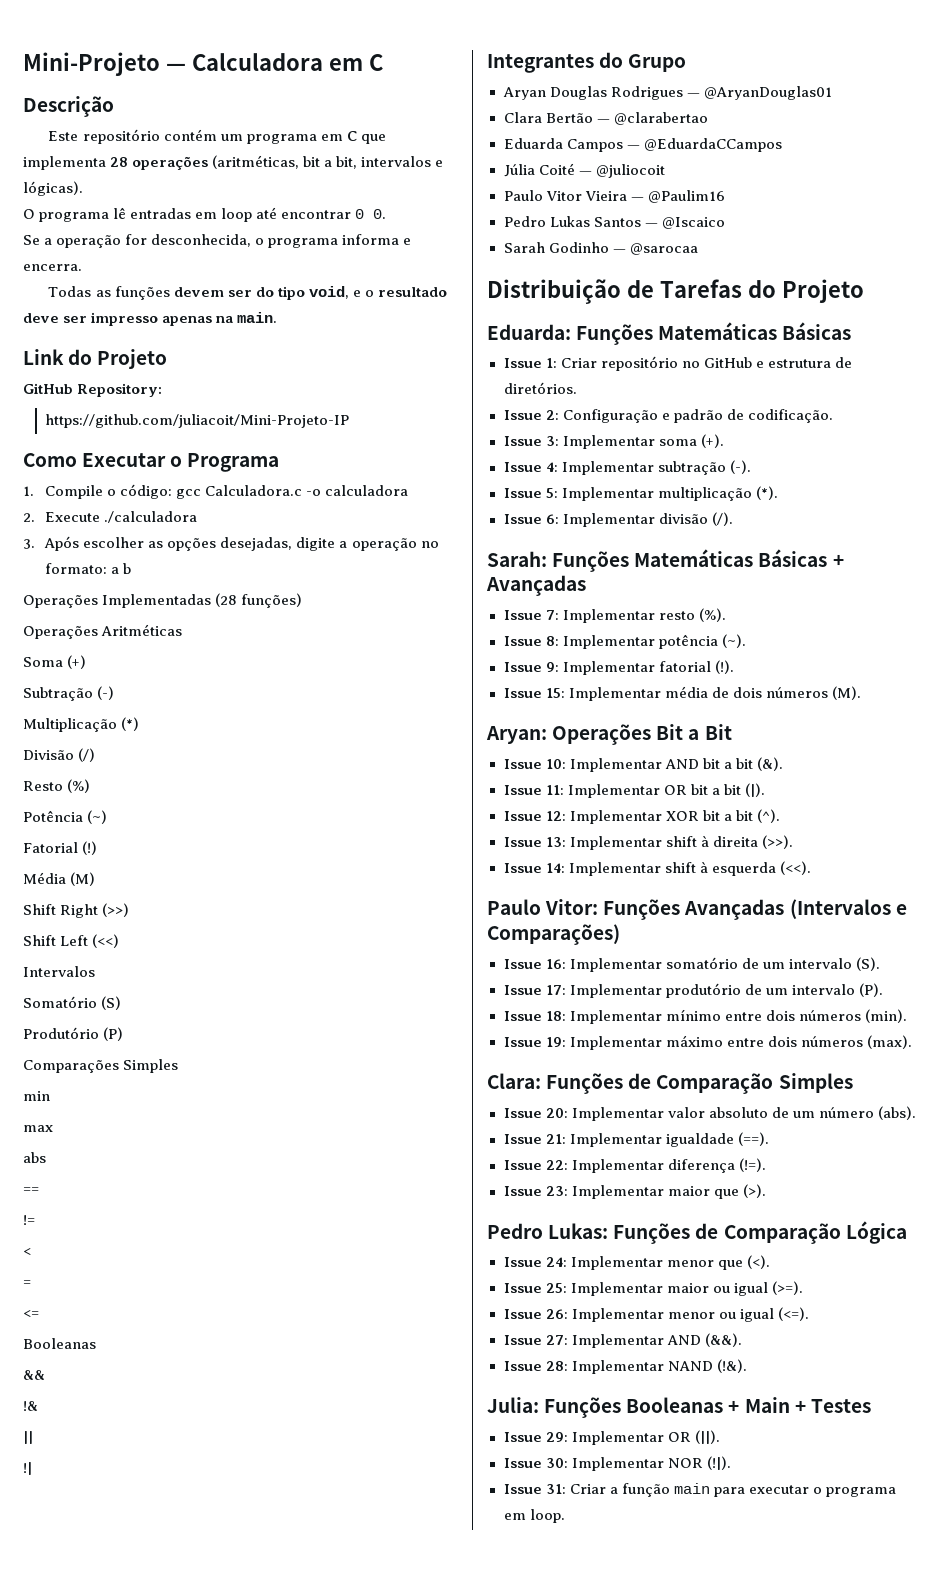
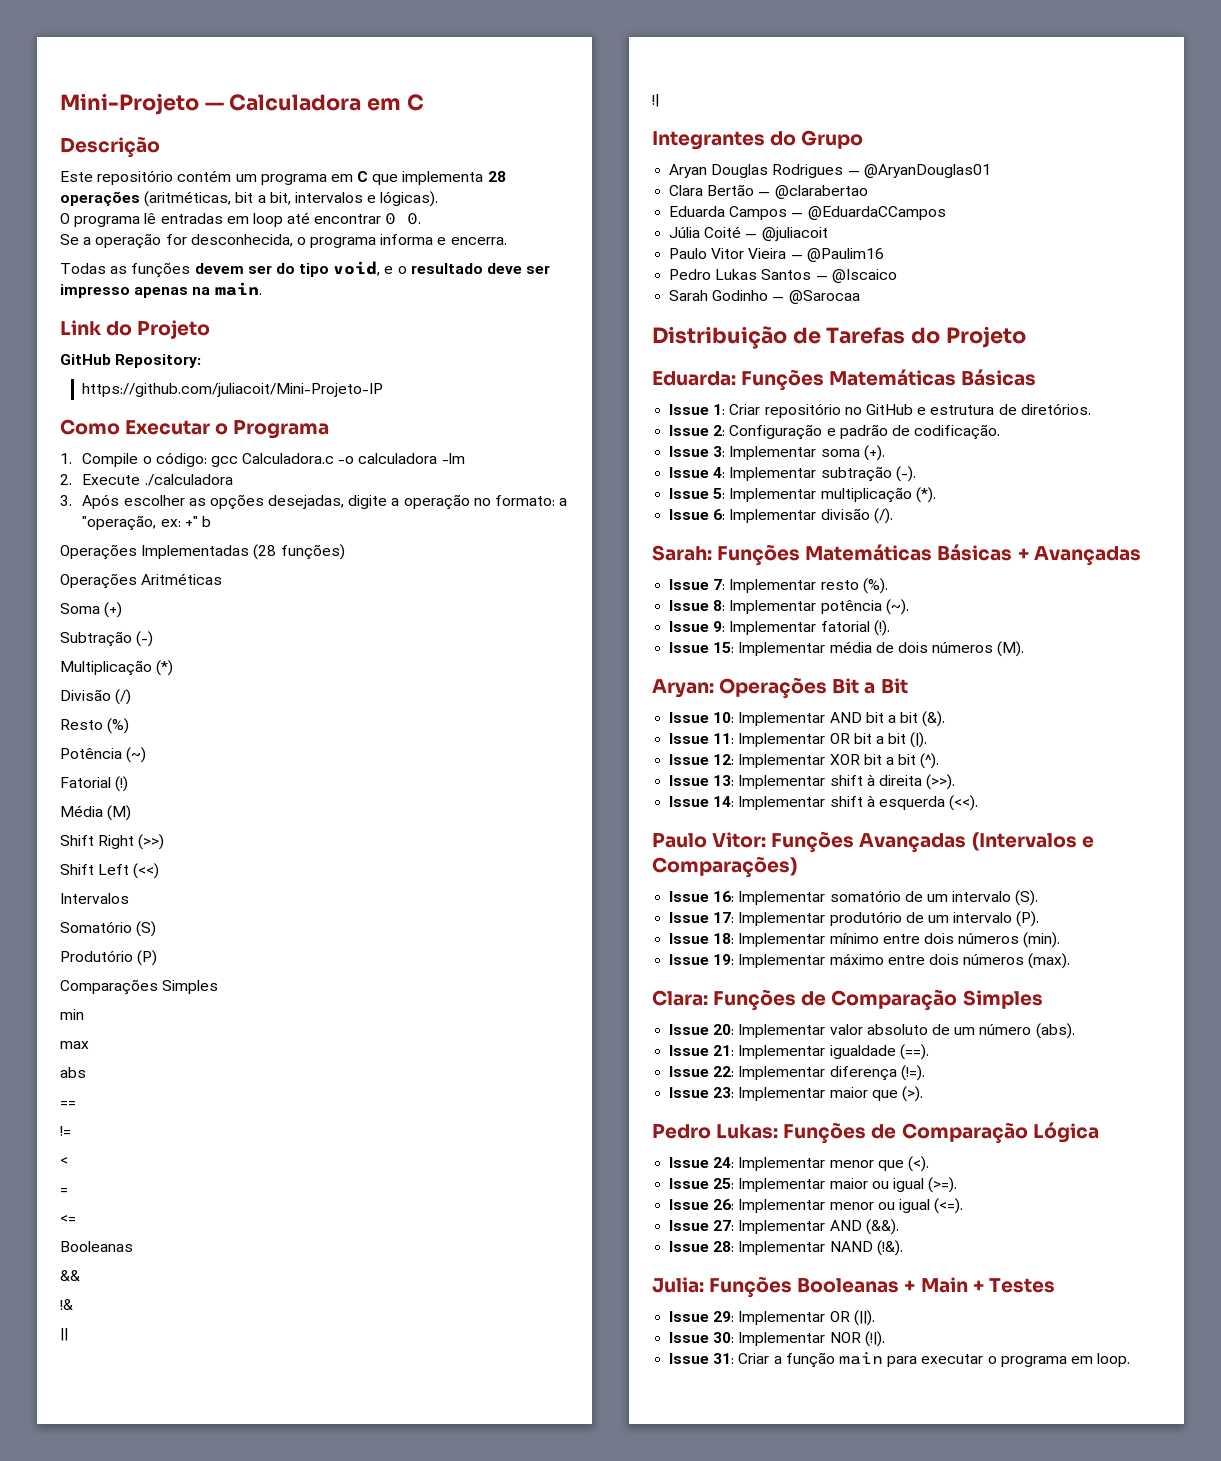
- 1. Compile o código: gcc Calculadora.c -o calculadora
+ 1. Compile o código: gcc Calculadora.c -o calculadora -lm
- 3. Após escolher as opções desejadas, digite a operação no formato: a b
+ 3. Após escolher as opções desejadas, digite a operação no formato: a "operação, ex: +" b
- Júlia Coité — @juliocoit
+ Júlia Coité — @juliacoit
- Sarah Godinho — @sarocaa
+ Sarah Godinho — @Sarocaa

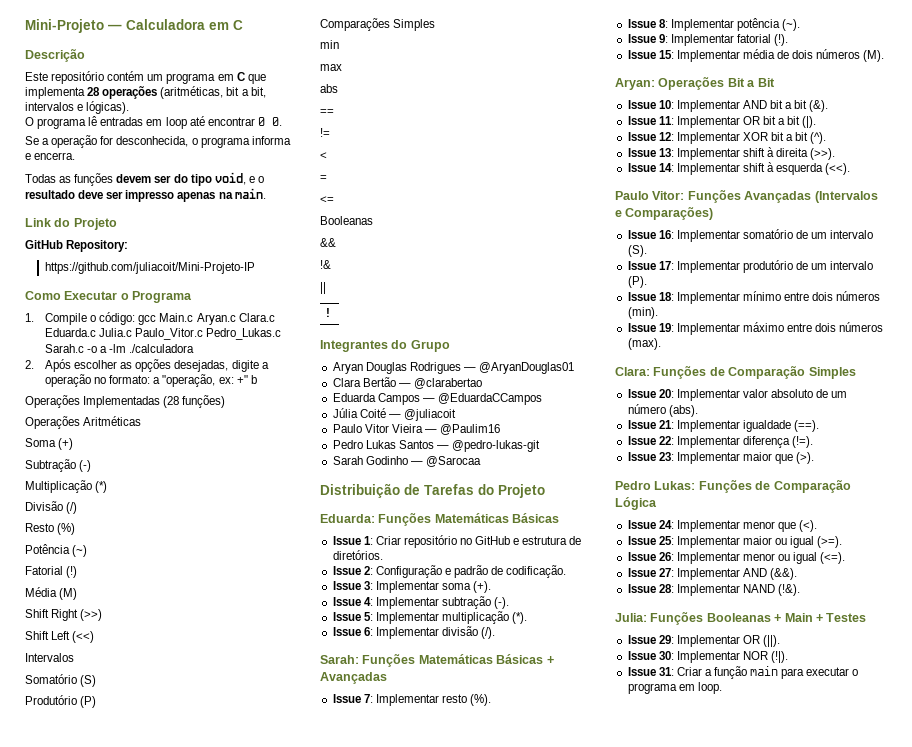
- 1. Compile o código: gcc Calculadora.c -o calculadora -lm
- 2. Execute ./calculadora
+ 1. Compile o código: gcc Main.c Aryan.c Clara.c Eduarda.c Julia.c Paulo_Vitor.c Pedro_Lukas.c Sarah.c -o a -lm ./calculadora
- 3. Após escolher as opções desejadas, digite a operação no formato: a "operação, ex: +" b
+ 2. Após escolher as opções desejadas, digite a operação no formato: a "operação, ex: +" b
- !|
+ !
- Pedro Lukas Santos — @Iscaico
+ Pedro Lukas Santos — @pedro-lukas-git

